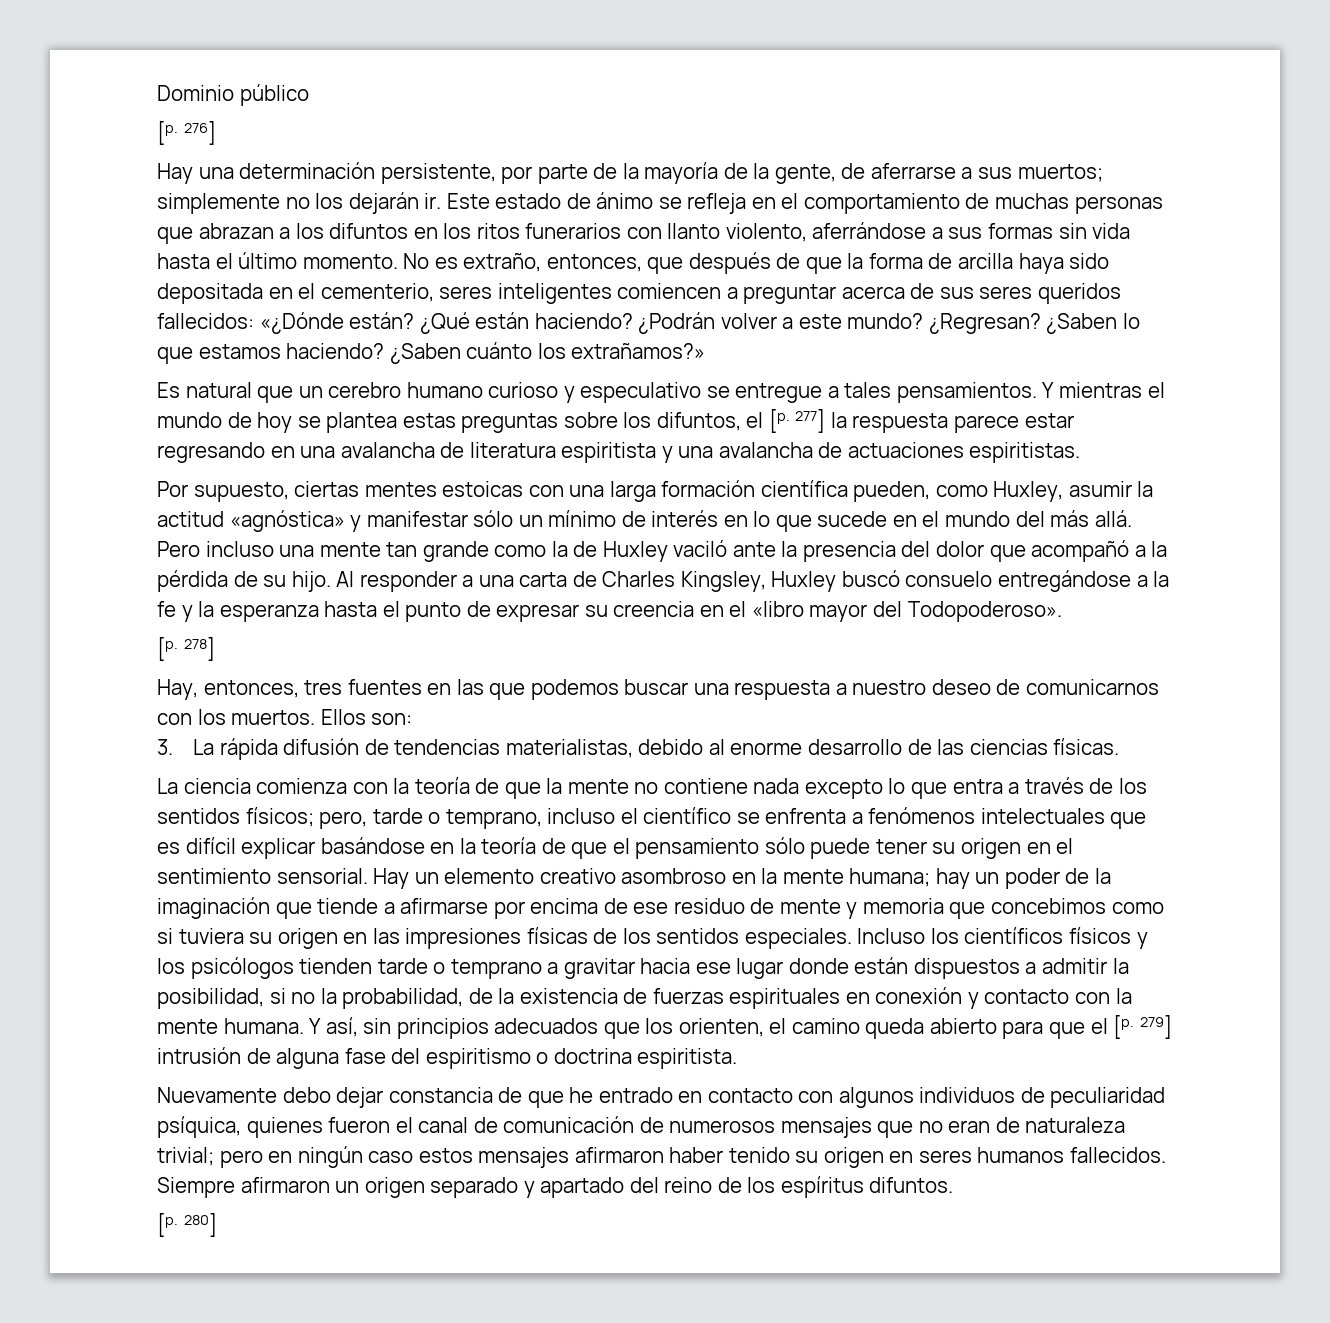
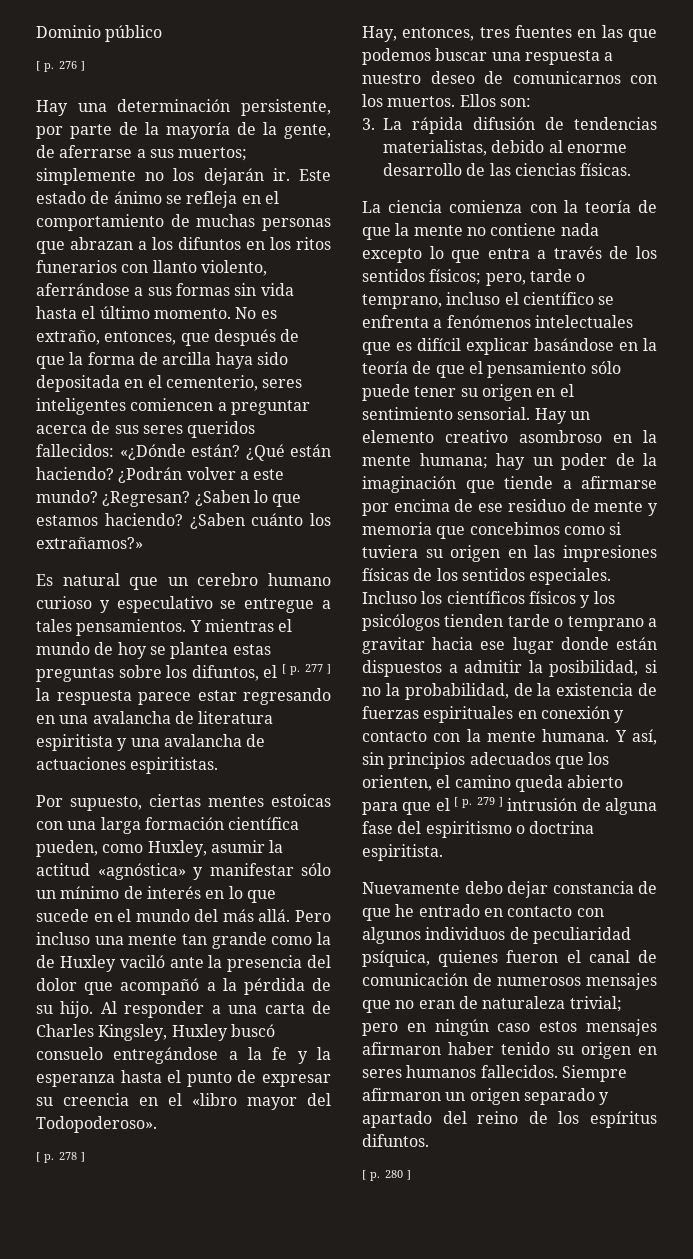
- [p. 276]
+ [ p. 276 ]
- Y mientras el mundo de hoy se plantea estas preguntas sobre los difuntos, el [p. 277] la respuesta parece estar regresando en una avalancha de literatura espiritista y una avalancha de actuaciones espiritistas.
+ Y mientras el mundo de hoy se plantea estas preguntas sobre los difuntos, el [ p. 277 ] la respuesta parece estar regresando en una avalancha de literatura espiritista y una avalancha de actuaciones espiritistas.
- [p. 278]
+ [ p. 278 ]
- Y así, sin principios adecuados que los orienten, el camino queda abierto para que el [p. 279] intrusión de alguna fase del espiritismo o doctrina espiritista.
+ Y así, sin principios adecuados que los orienten, el camino queda abierto para que el [ p. 279 ] intrusión de alguna fase del espiritismo o doctrina espiritista.
- [p. 280]
+ [ p. 280 ]

